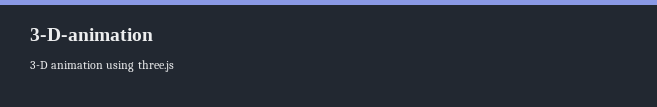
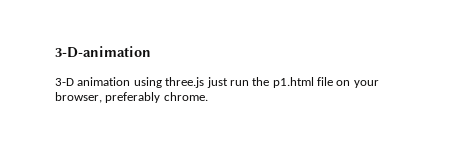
- 3-D animation using three.js
+ 3-D animation using three.js just run the p1.html file on your browser, preferably chrome.

